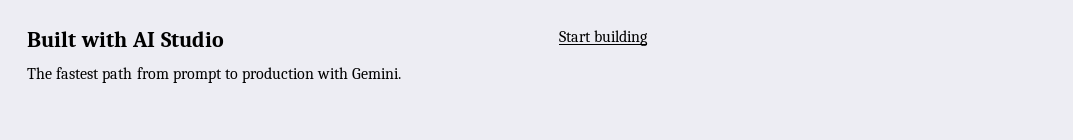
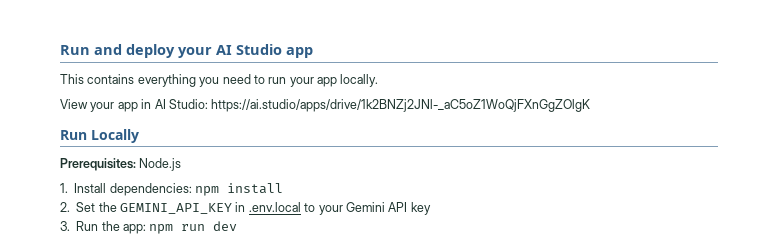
- Built with AI Studio
- The fastest path from prompt to production with Gemini.
- Start building
+ Run and deploy your AI Studio app
+ This contains everything you need to run your app locally.
+ View your app in AI Studio: https://ai.studio/apps/drive/1k2BNZj2JNl-_aC5oZ1WoQjFXnGgZOlgK
+ Run Locally
+ Prerequisites: Node.js
+ 1. Install dependencies: npm install
+ 2. Set the GEMINI_API_KEY in .env.local to your Gemini API key
+ 3. Run the app: npm run dev

